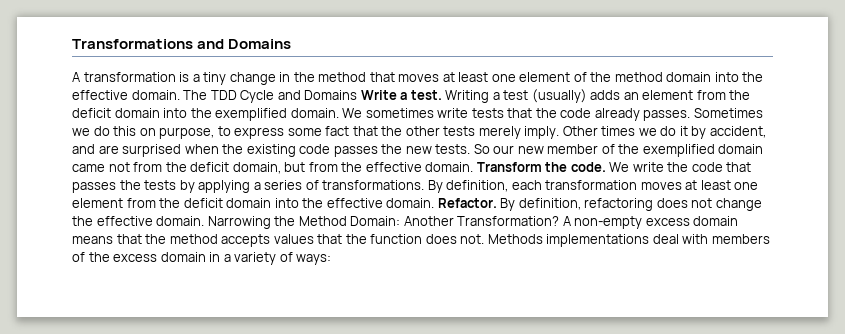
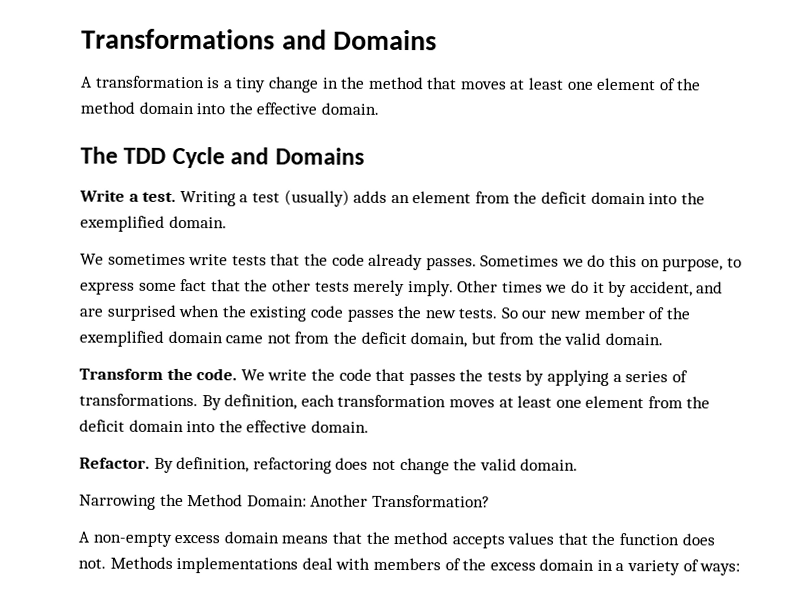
- A transformation is a tiny change in the method that moves at least one element of the method domain into the effective domain. The TDD Cycle and Domains Write a test.
+ A transformation is a tiny change in the method that moves at least one element of the method domain into the effective domain.
+ The TDD Cycle and Domains
+ Write a test.
- Writing a test (usually) adds an element from the deficit domain into the exemplified domain. We sometimes write tests that the code already passes.
+ Writing a test (usually) adds an element from the deficit domain into the exemplified domain.
+ We sometimes write tests that the code already passes.
- So our new member of the exemplified domain came not from the deficit domain, but from the effective domain. Transform the code.
+ So our new member of the exemplified domain came not from the deficit domain, but from the valid domain.
+ Transform the code.
- By definition, each transformation moves at least one element from the deficit domain into the effective domain. Refactor.
+ By definition, each transformation moves at least one element from the deficit domain into the effective domain.
+ Refactor.
- By definition, refactoring does not change the effective domain. Narrowing the Method Domain: Another Transformation? A non-empty excess domain means that the method accepts values that the function does not.
+ By definition, refactoring does not change the valid domain.
+ Narrowing the Method Domain: Another Transformation?
+ A non-empty excess domain means that the method accepts values that the function does not.

